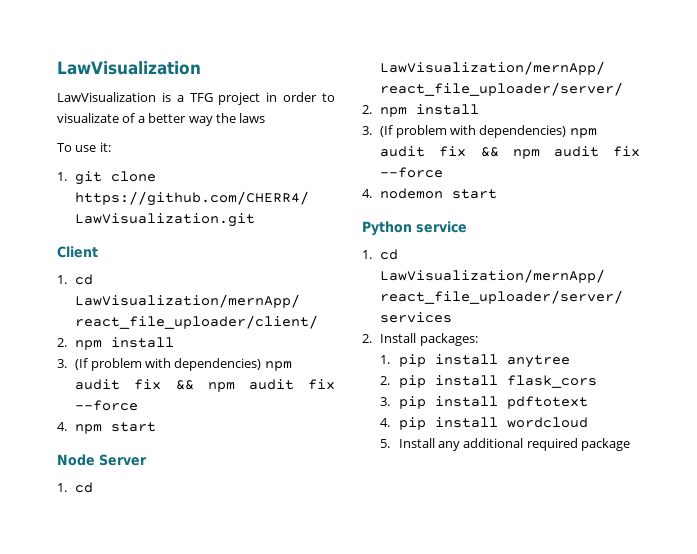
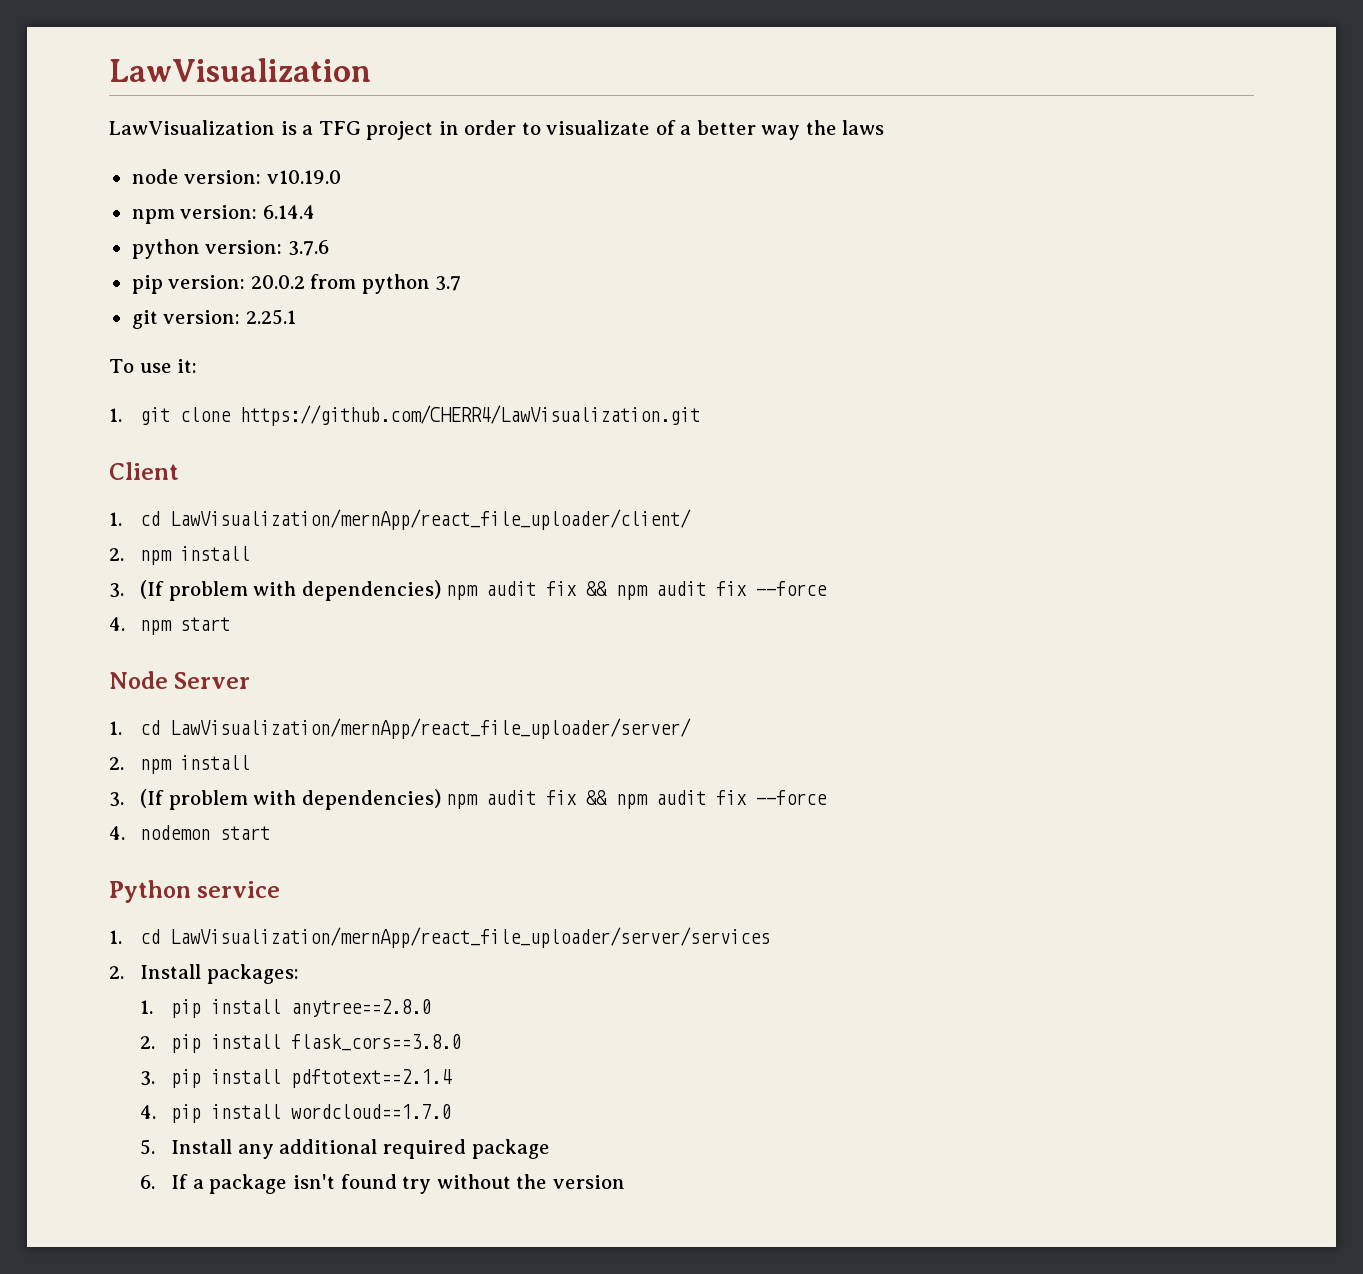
+ node version: v10.19.0
+ npm version: 6.14.4
+ python version: 3.7.6
+ pip version: 20.0.2 from python 3.7
+ git version: 2.25.1
- 1. pip install anytree
+ 1. pip install anytree==2.8.0
- 2. pip install flask_cors
+ 2. pip install flask_cors==3.8.0
- 3. pip install pdftotext
+ 3. pip install pdftotext==2.1.4
- 4. pip install wordcloud
+ 4. pip install wordcloud==1.7.0
+ 6. If a package isn't found try without the version

